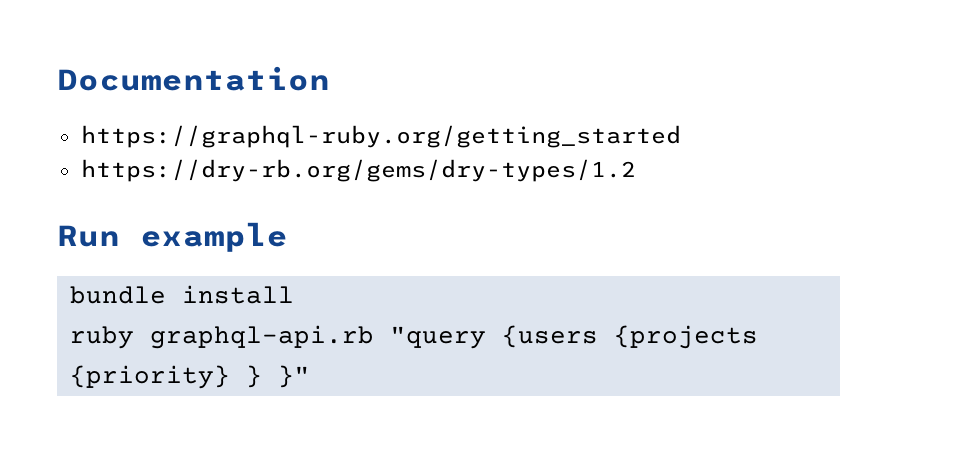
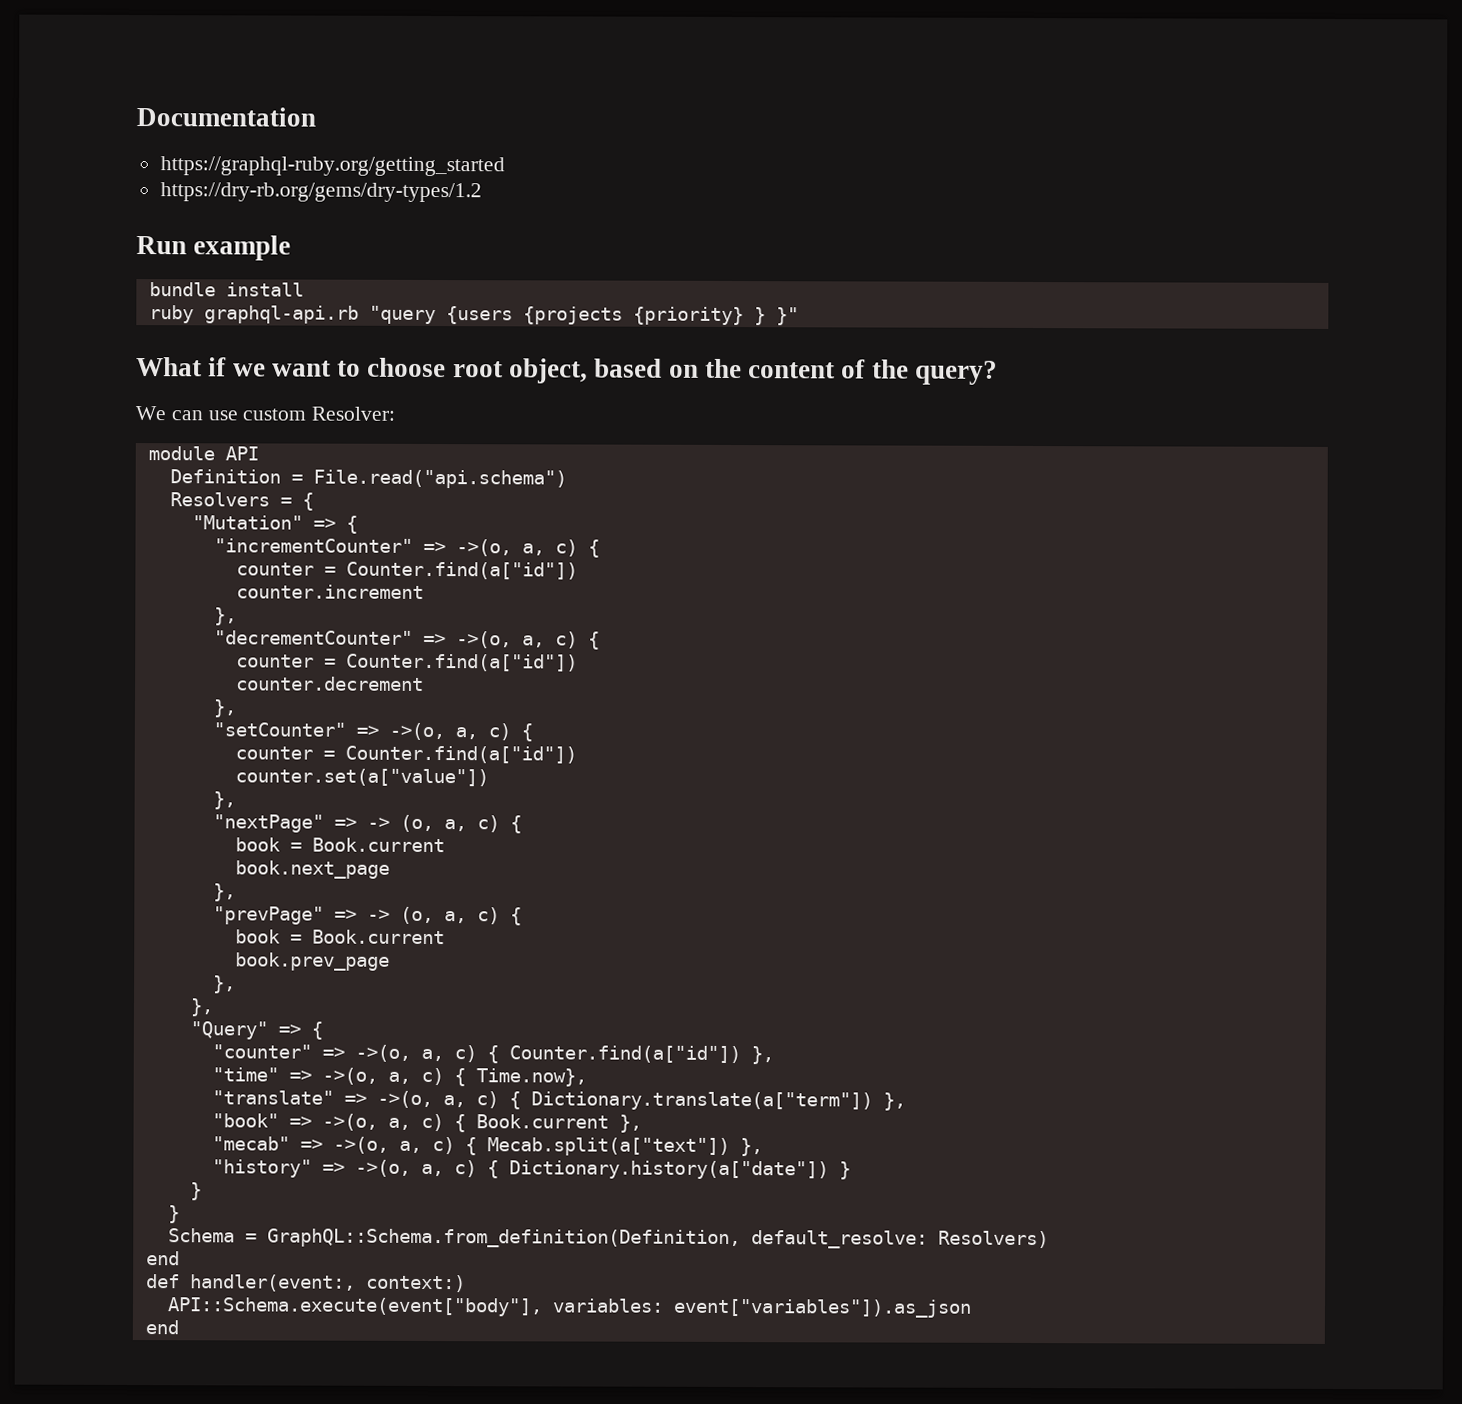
+ What if we want to choose root object, based on the content of the query?
+ We can use custom Resolver:
+ module API
+ Definition = File.read("api.schema")
+ Resolvers = {
+ "Mutation" => {
+ "incrementCounter" => ->(o, a, c) {
+ counter = Counter.find(a["id"])
+ counter.increment
+ },
+ "decrementCounter" => ->(o, a, c) {
+ counter = Counter.find(a["id"])
+ counter.decrement
+ },
+ "setCounter" => ->(o, a, c) {
+ counter = Counter.find(a["id"])
+ counter.set(a["value"])
+ },
+ "nextPage" => -> (o, a, c) {
+ book = Book.current
+ book.next_page
+ },
+ "prevPage" => -> (o, a, c) {
+ book = Book.current
+ book.prev_page
+ },
+ },
+ "Query" => {
+ "counter" => ->(o, a, c) { Counter.find(a["id"]) },
+ "time" => ->(o, a, c) { Time.now},
+ "translate" => ->(o, a, c) { Dictionary.translate(a["term"]) },
+ "book" => ->(o, a, c) { Book.current },
+ "mecab" => ->(o, a, c) { Mecab.split(a["text"]) },
+ "history" => ->(o, a, c) { Dictionary.history(a["date"]) }
+ }
+ }
+ Schema = GraphQL::Schema.from_definition(Definition, default_resolve: Resolvers)
+ end
+ def handler(event:, context:)
+ API::Schema.execute(event["body"], variables: event["variables"]).as_json
+ end

